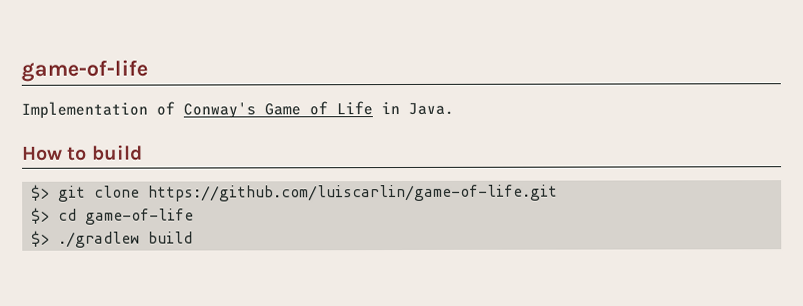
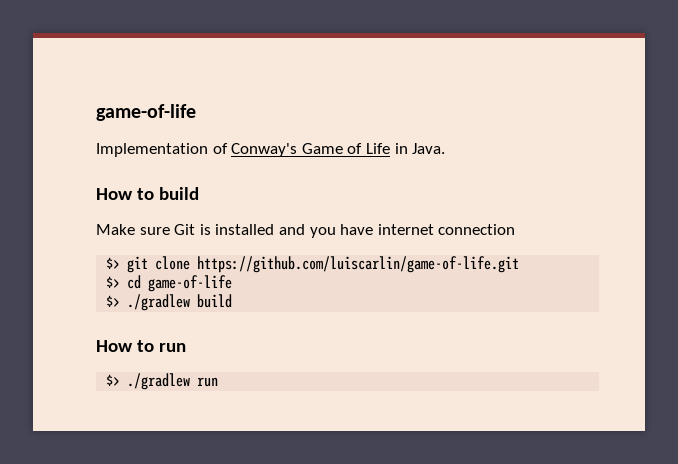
+ Make sure Git is installed and you have internet connection
+ How to run
+ $> ./gradlew run

